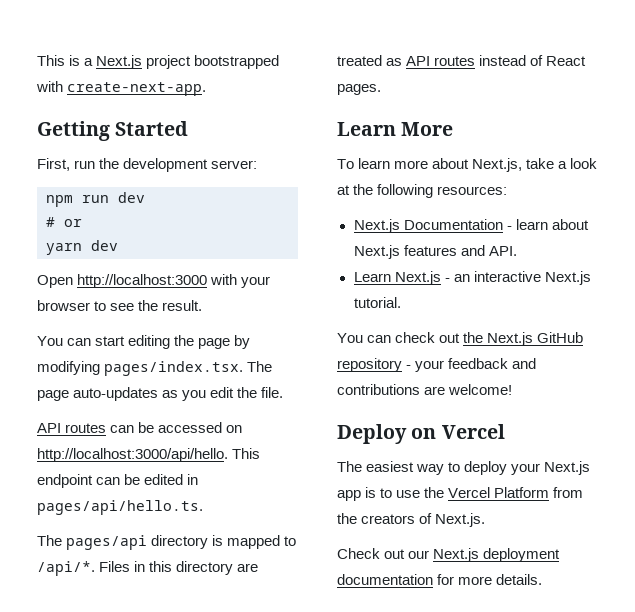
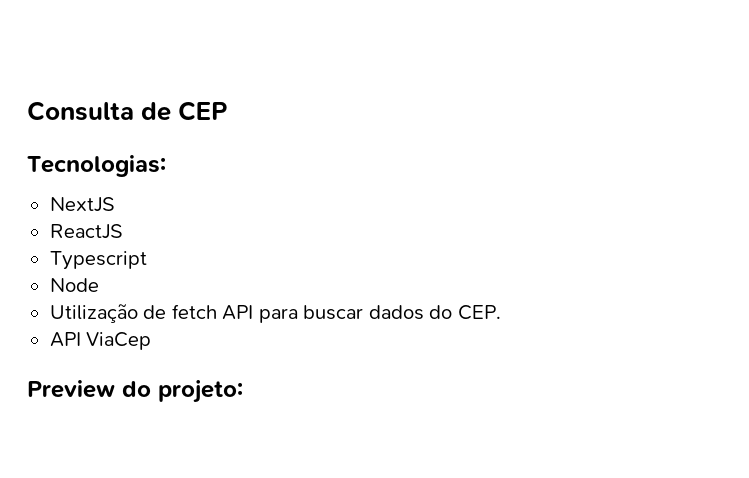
- This is a Next.js project bootstrapped with create-next-app.
- Getting Started
- First, run the development server:
- npm run dev
- # or
- yarn dev
- Open http://localhost:3000 with your browser to see the result.
- You can start editing the page by modifying pages/index.tsx. The page auto-updates as you edit the file.
- API routes can be accessed on http://localhost:3000/api/hello. This endpoint can be edited in pages/api/hello.ts.
- The pages/api directory is mapped to /api/*. Files in this directory are treated as API routes instead of React pages.
- Learn More
- To learn more about Next.js, take a look at the following resources:
- Next.js Documentation - learn about Next.js features and API.
- Learn Next.js - an interactive Next.js tutorial.
- You can check out the Next.js GitHub repository - your feedback and contributions are welcome!
- Deploy on Vercel
- The easiest way to deploy your Next.js app is to use the Vercel Platform from the creators of Next.js.
- Check out our Next.js deployment documentation for more details.
+ Consulta de CEP
+ Tecnologias:
+ NextJS
+ ReactJS
+ Typescript
+ Node
+ Utilização de fetch API para buscar dados do CEP.
+ API ViaCep
+ Preview do projeto:

